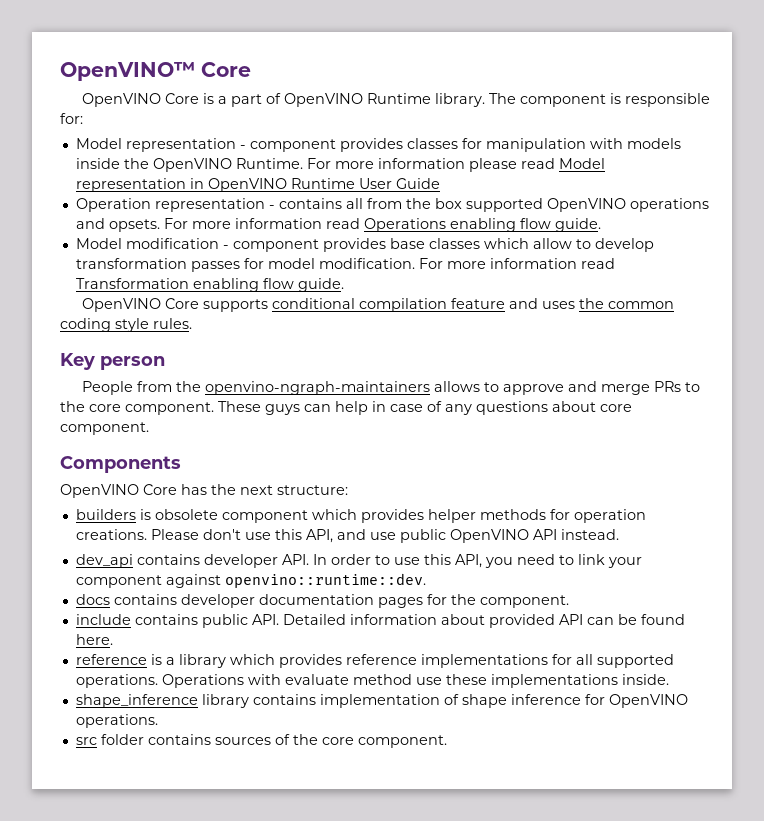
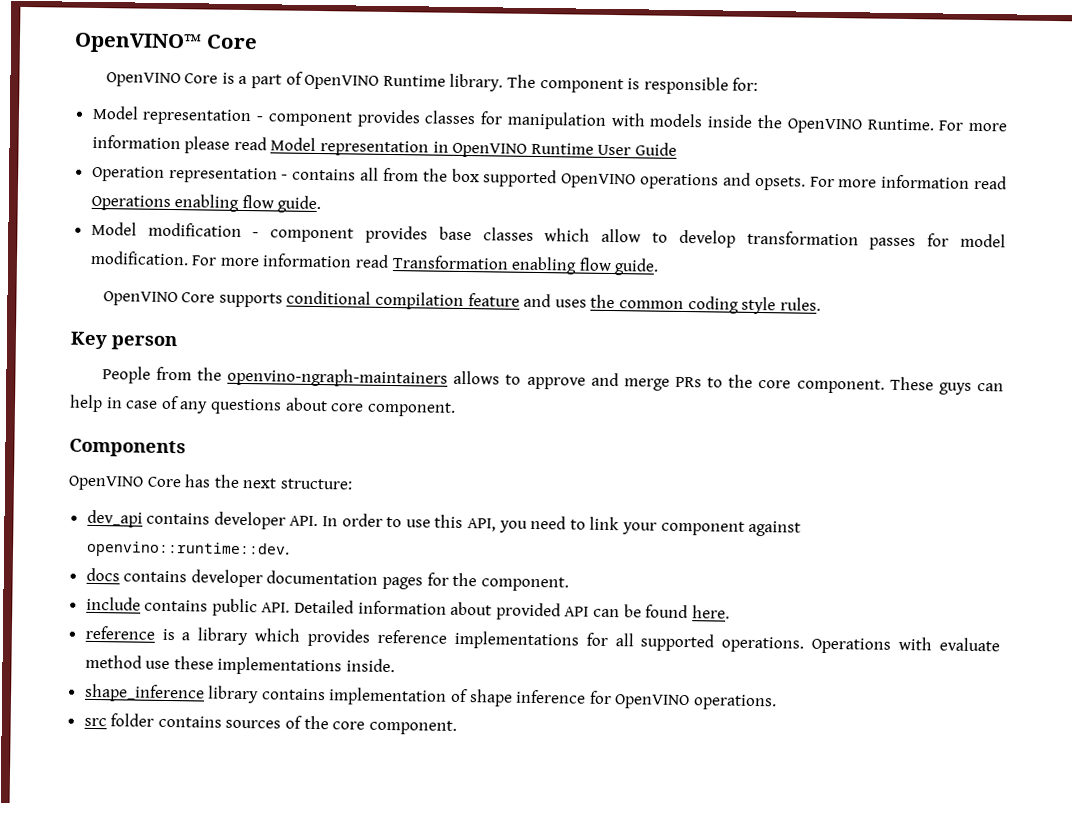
- builders is obsolete component which provides helper methods for operation creations. Please don't use this API, and use public OpenVINO API instead.

